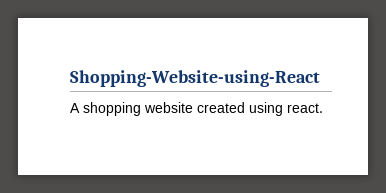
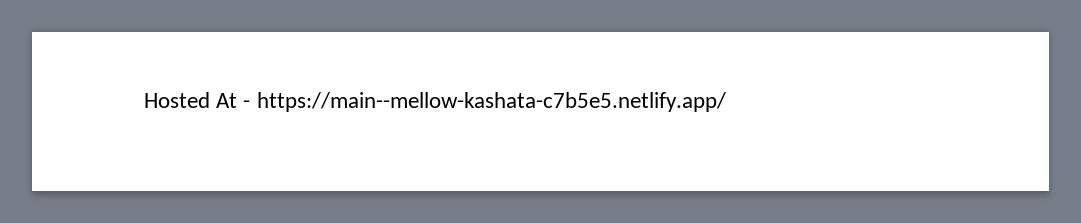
- Shopping-Website-using-React
- A shopping website created using react.
+ Hosted At - https://main--mellow-kashata-c7b5e5.netlify.app/

